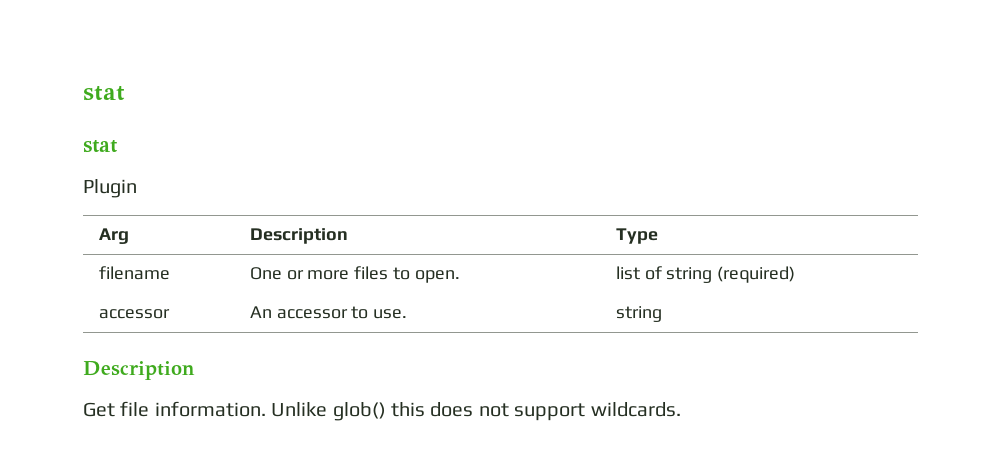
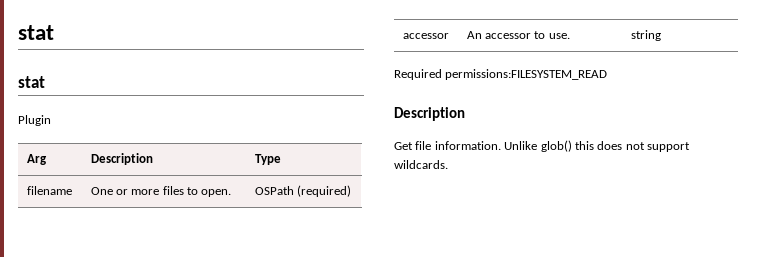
- filename | One or more files to open. | list of string (required)
+ filename | One or more files to open. | OSPath (required)
+ Required permissions:FILESYSTEM_READ

